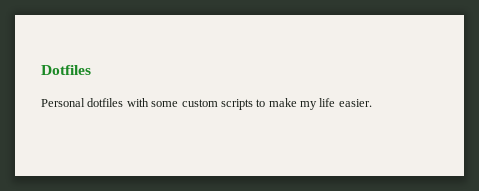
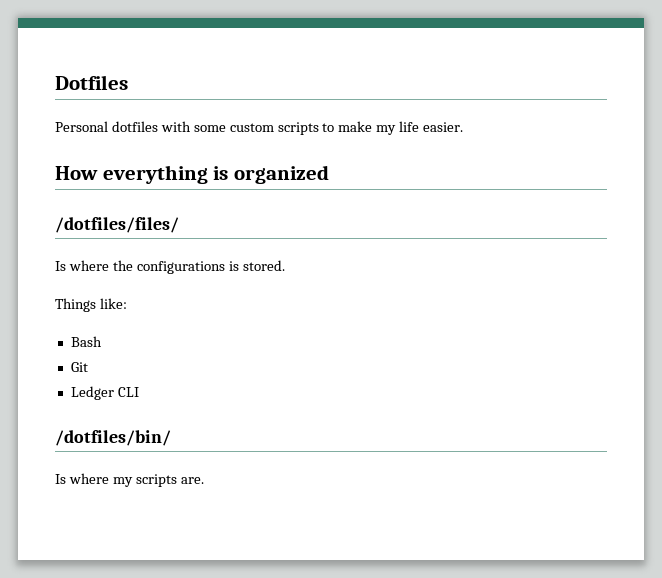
+ How everything is organized
+ /dotfiles/files/
+ Is where the configurations is stored.
+ Things like:
+ Bash
+ Git
+ Ledger CLI
+ /dotfiles/bin/
+ Is where my scripts are.

